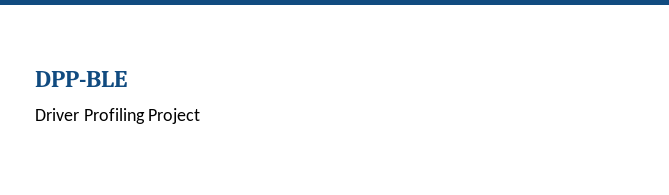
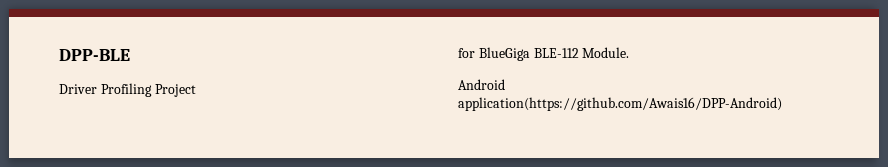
+ for BlueGiga BLE-112 Module.
+ Android application(https://github.com/Awais16/DPP-Android)

